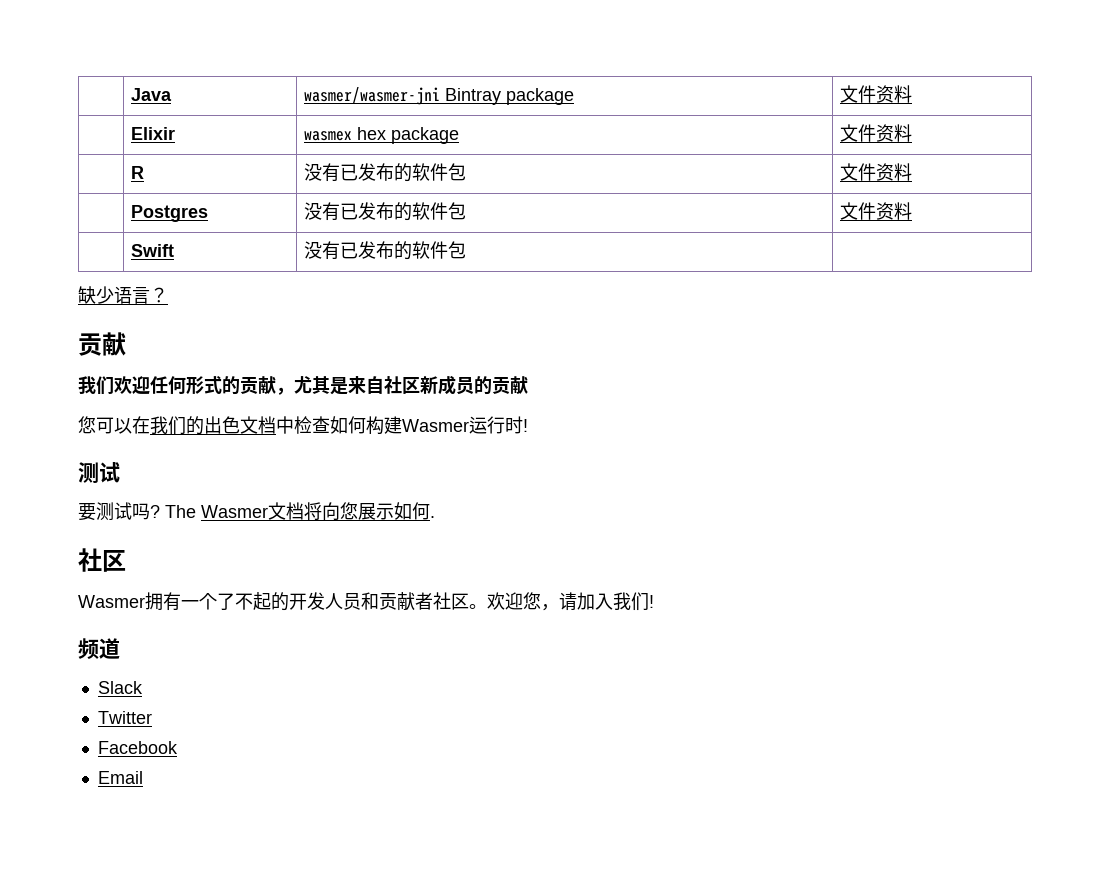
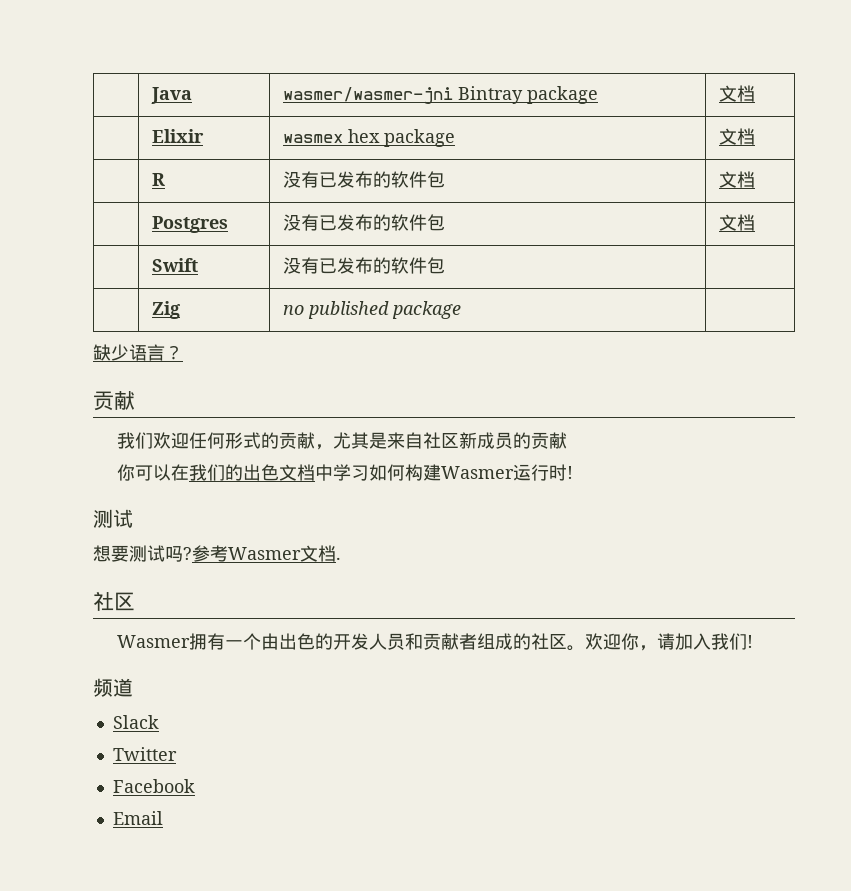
- | Java | wasmer/wasmer-jni Bintray package | 文件资料
+ | Java | wasmer/wasmer-jni Bintray package | 文档
- | Elixir | wasmex hex package | 文件资料
+ | Elixir | wasmex hex package | 文档
- | R | 没有已发布的软件包 | 文件资料
+ | R | 没有已发布的软件包 | 文档
- | Postgres | 没有已发布的软件包 | 文件资料
+ | Postgres | 没有已发布的软件包 | 文档
+ | Zig | no published package |
- 您可以在我们的出色文档中检查如何构建Wasmer运行时!
+ 你可以在我们的出色文档中学习如何构建Wasmer运行时!
- 要测试吗?
+ 想要测试吗?
- The Wasmer文档将向您展示如何.
+ 参考Wasmer文档.
- Wasmer拥有一个了不起的开发人员和贡献者社区。
+ Wasmer拥有一个由出色的开发人员和贡献者组成的社区。
- 欢迎您，请加入我们!
+ 欢迎你，请加入我们!

